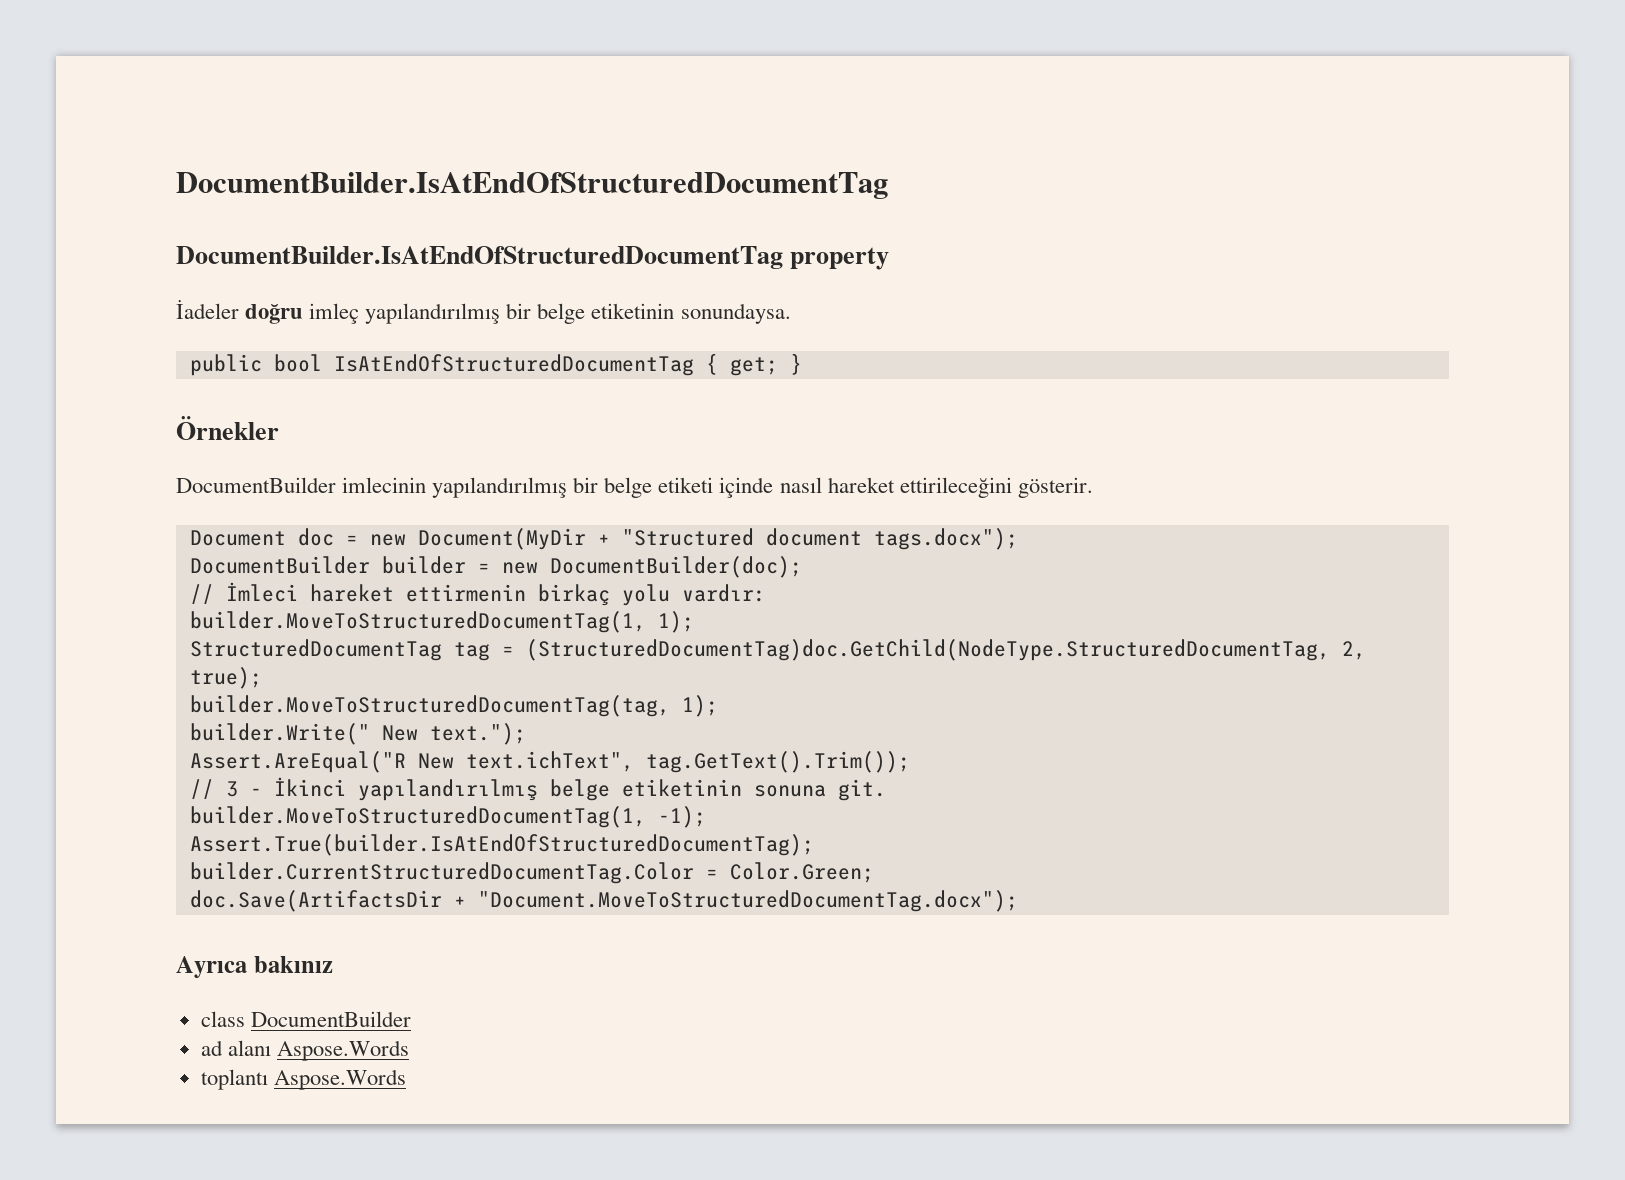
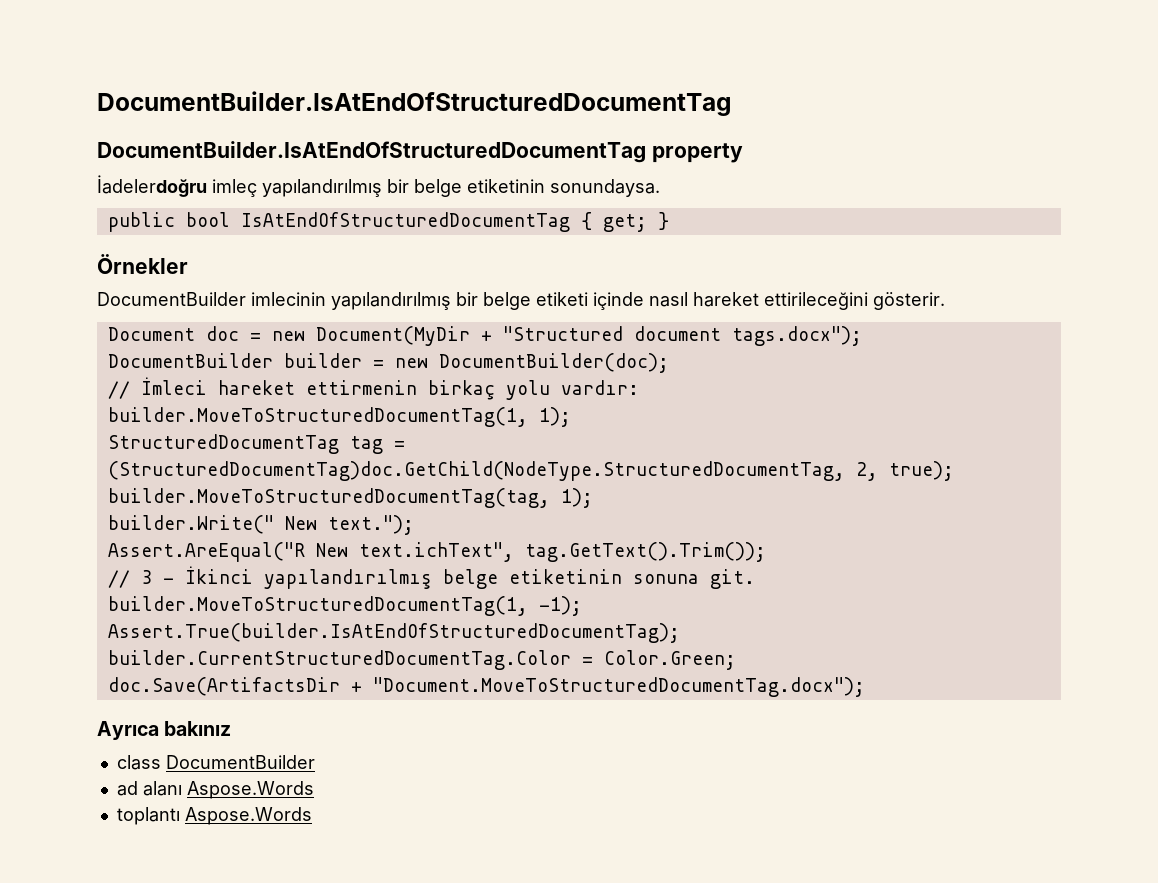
- İadeler doğru imleç yapılandırılmış bir belge etiketinin sonundaysa.
+ İadelerdoğru imleç yapılandırılmış bir belge etiketinin sonundaysa.

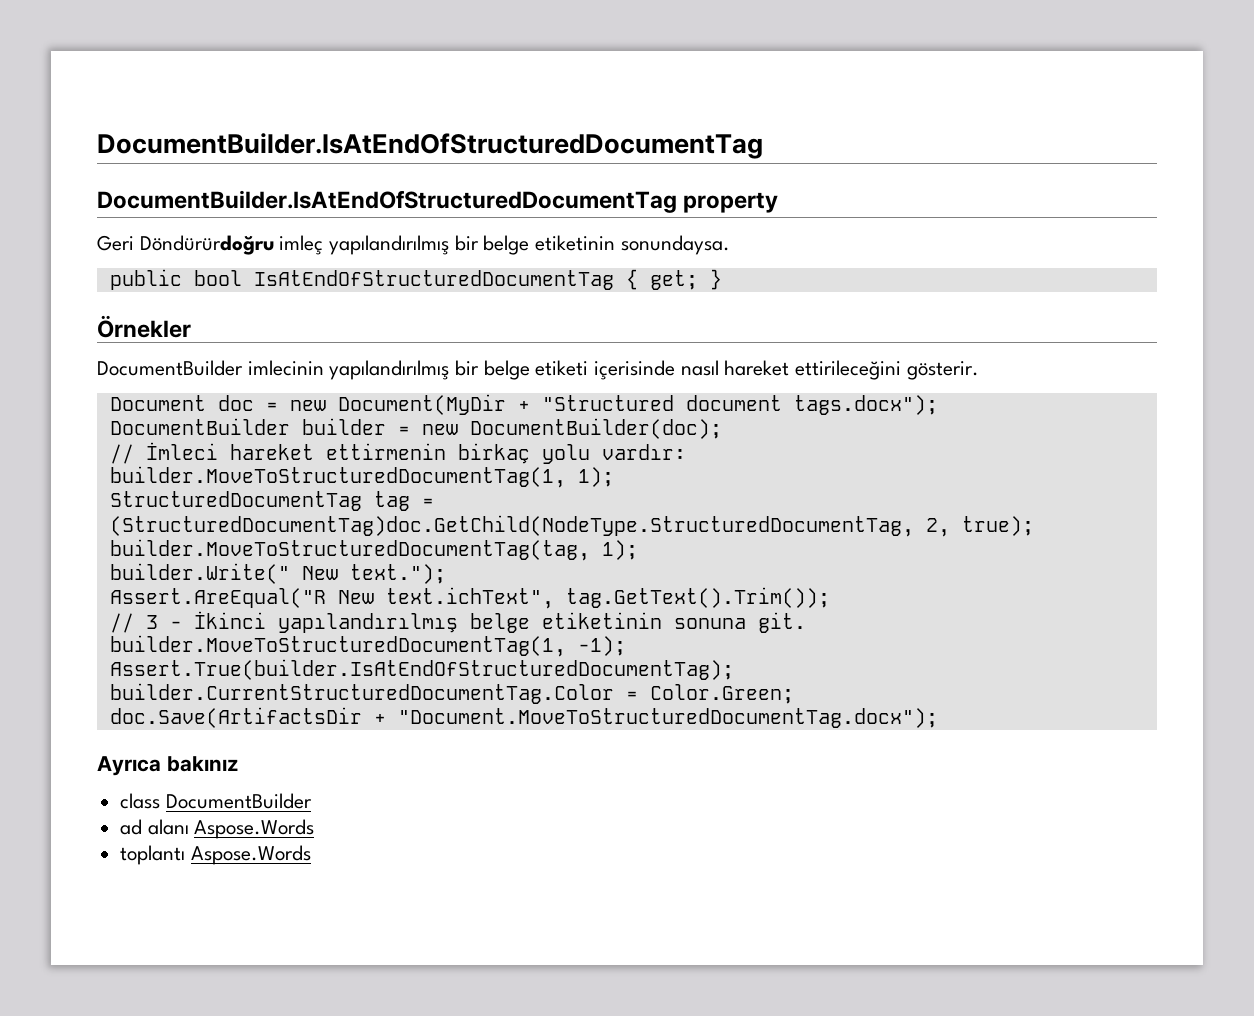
- İadelerdoğru imleç yapılandırılmış bir belge etiketinin sonundaysa.
+ Geri Döndürürdoğru imleç yapılandırılmış bir belge etiketinin sonundaysa.
- DocumentBuilder imlecinin yapılandırılmış bir belge etiketi içinde nasıl hareket ettirileceğini gösterir.
+ DocumentBuilder imlecinin yapılandırılmış bir belge etiketi içerisinde nasıl hareket ettirileceğini gösterir.

